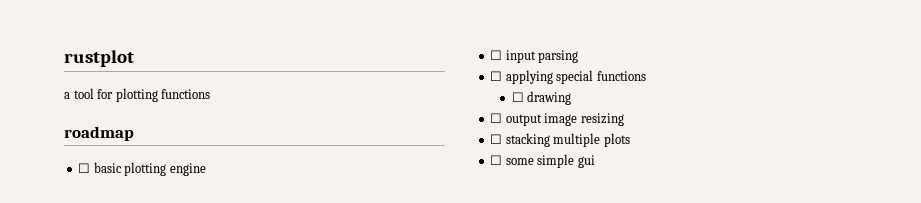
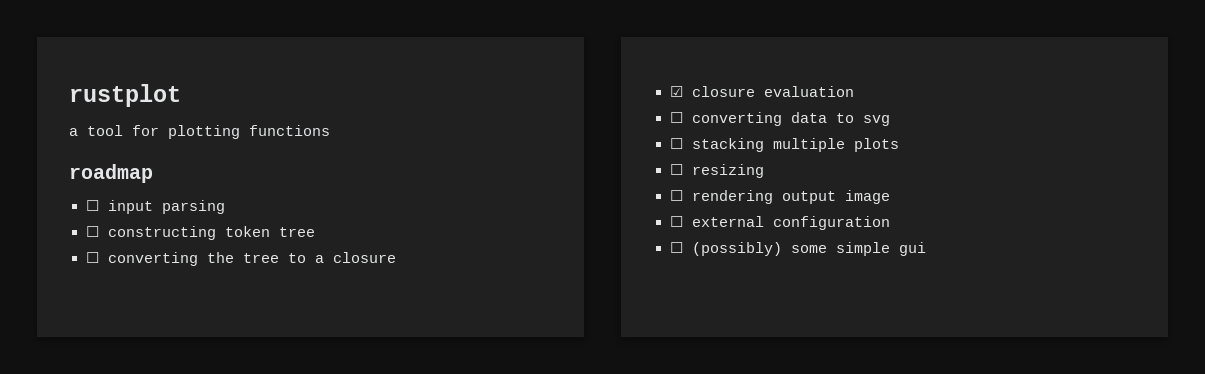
- ☐ basic plotting engine
- ☐ applying special functions
- ☐ drawing
- ☐ output image resizing
+ ☐ constructing token tree
+ ☐ converting the tree to a closure
+ ☑ closure evaluation
+ ☐ converting data to svg
- ☐ some simple gui
+ ☐ resizing
+ ☐ rendering output image
+ ☐ external configuration
+ ☐ (possibly) some simple gui

